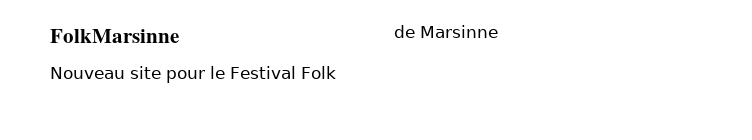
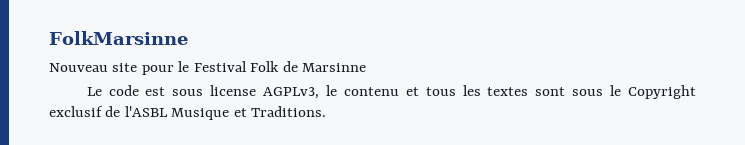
+ Le code est sous license AGPLv3, le contenu et tous les textes sont sous le Copyright exclusif de l'ASBL Musique et Traditions.

